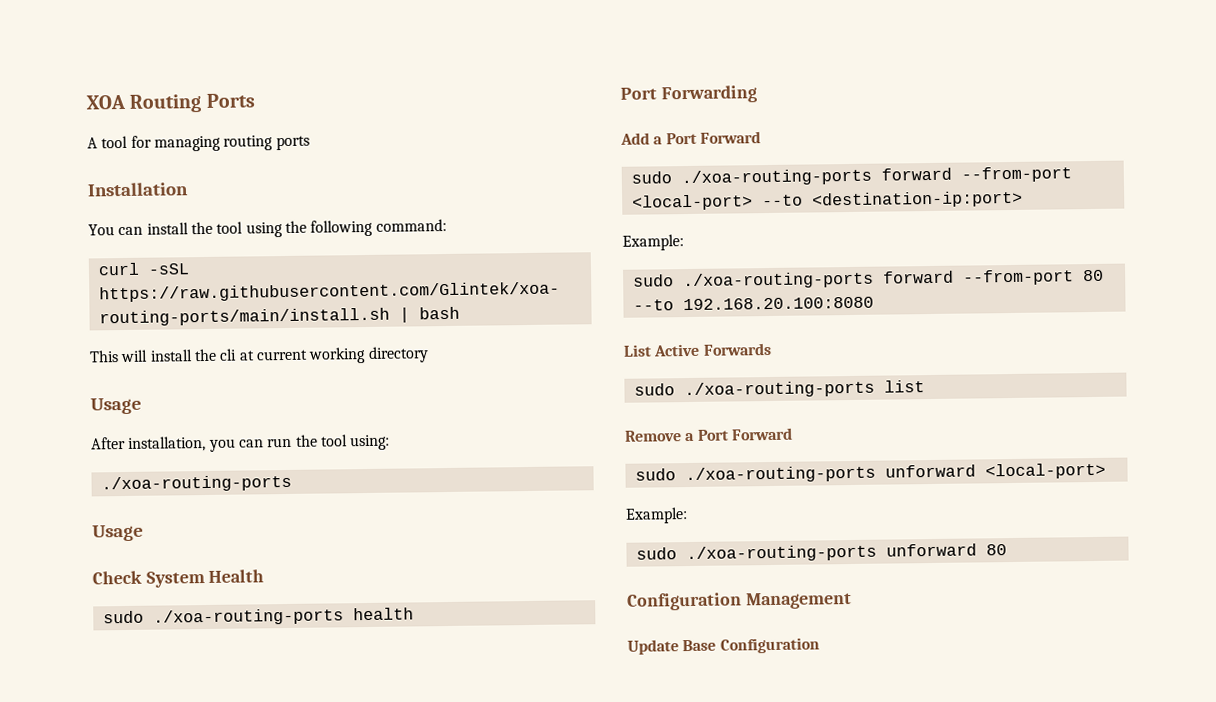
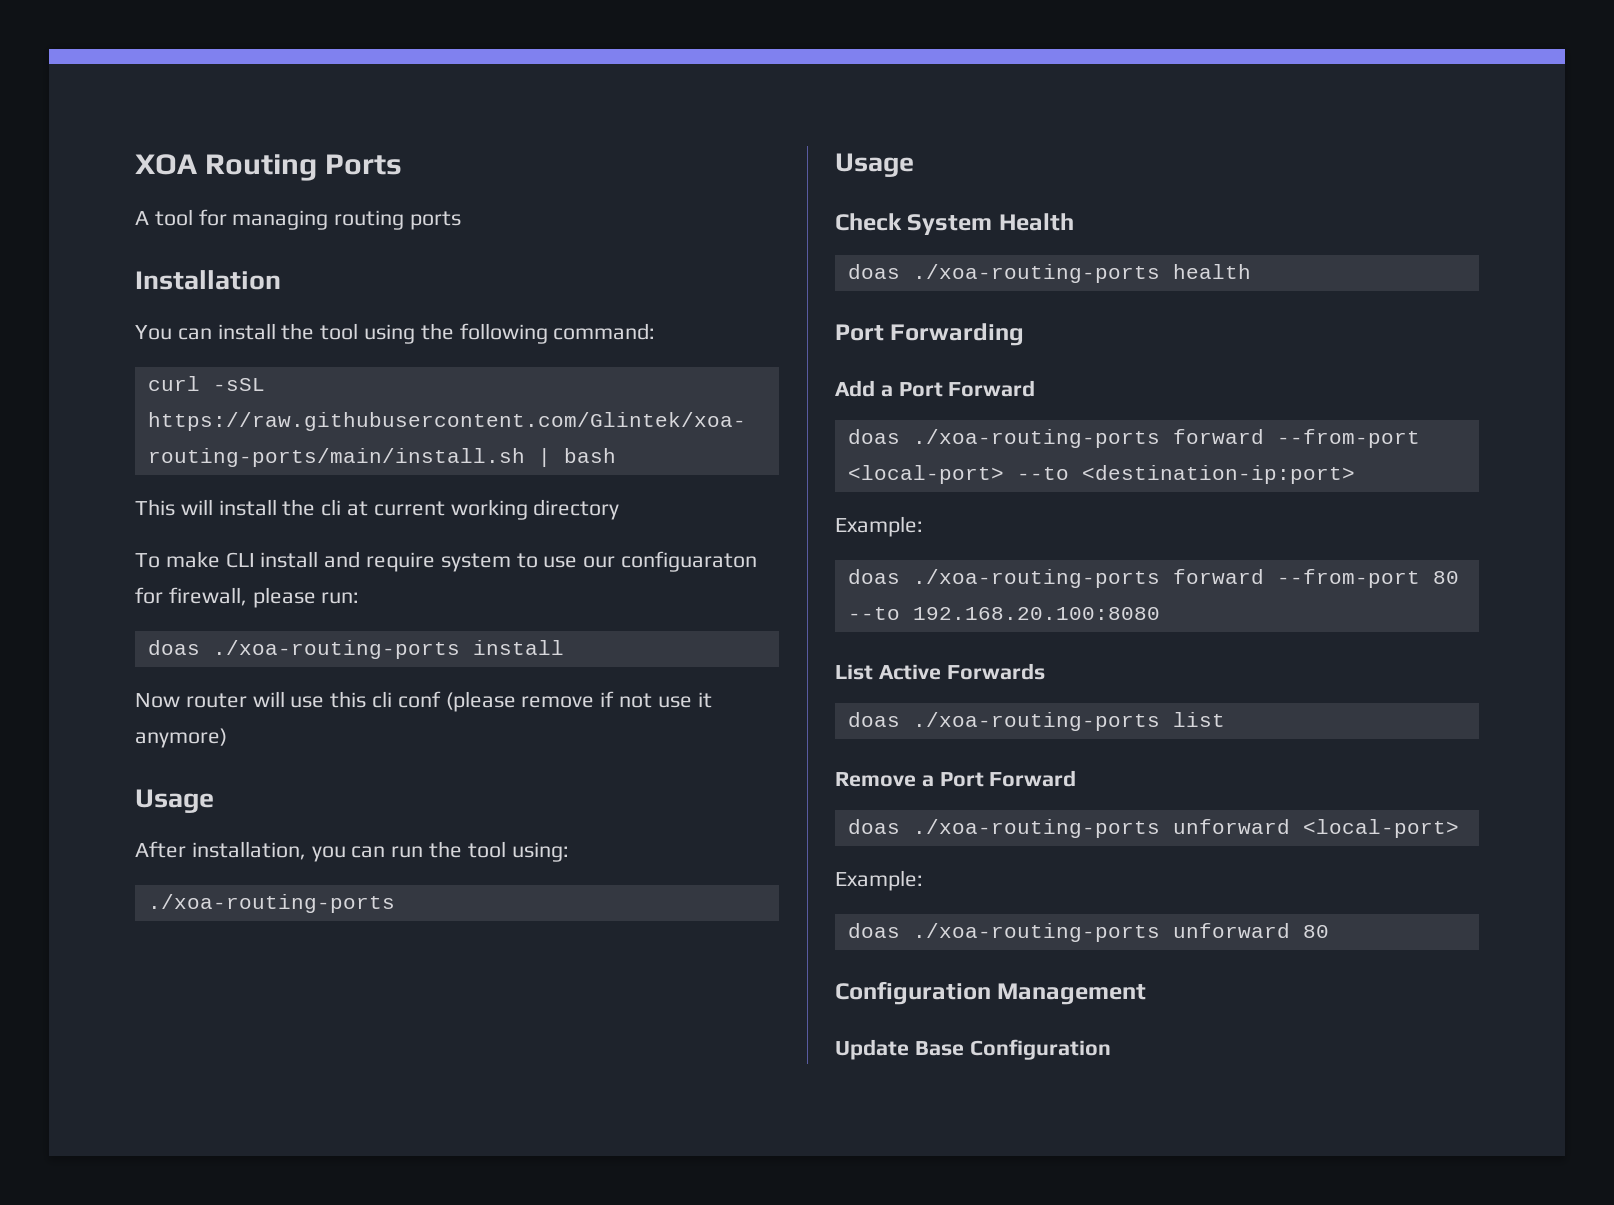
+ To make CLI install and require system to use our configuaraton for firewall, please run:
+ doas ./xoa-routing-ports install
+ Now router will use this cli conf (please remove if not use it anymore)
- sudo ./xoa-routing-ports health
+ doas ./xoa-routing-ports health
- sudo ./xoa-routing-ports forward --from-port <local-port> --to <destination-ip:port>
+ doas ./xoa-routing-ports forward --from-port <local-port> --to <destination-ip:port>
- sudo ./xoa-routing-ports forward --from-port 80 --to 192.168.20.100:8080
+ doas ./xoa-routing-ports forward --from-port 80 --to 192.168.20.100:8080
- sudo ./xoa-routing-ports list
+ doas ./xoa-routing-ports list
- sudo ./xoa-routing-ports unforward <local-port>
+ doas ./xoa-routing-ports unforward <local-port>
- sudo ./xoa-routing-ports unforward 80
+ doas ./xoa-routing-ports unforward 80

